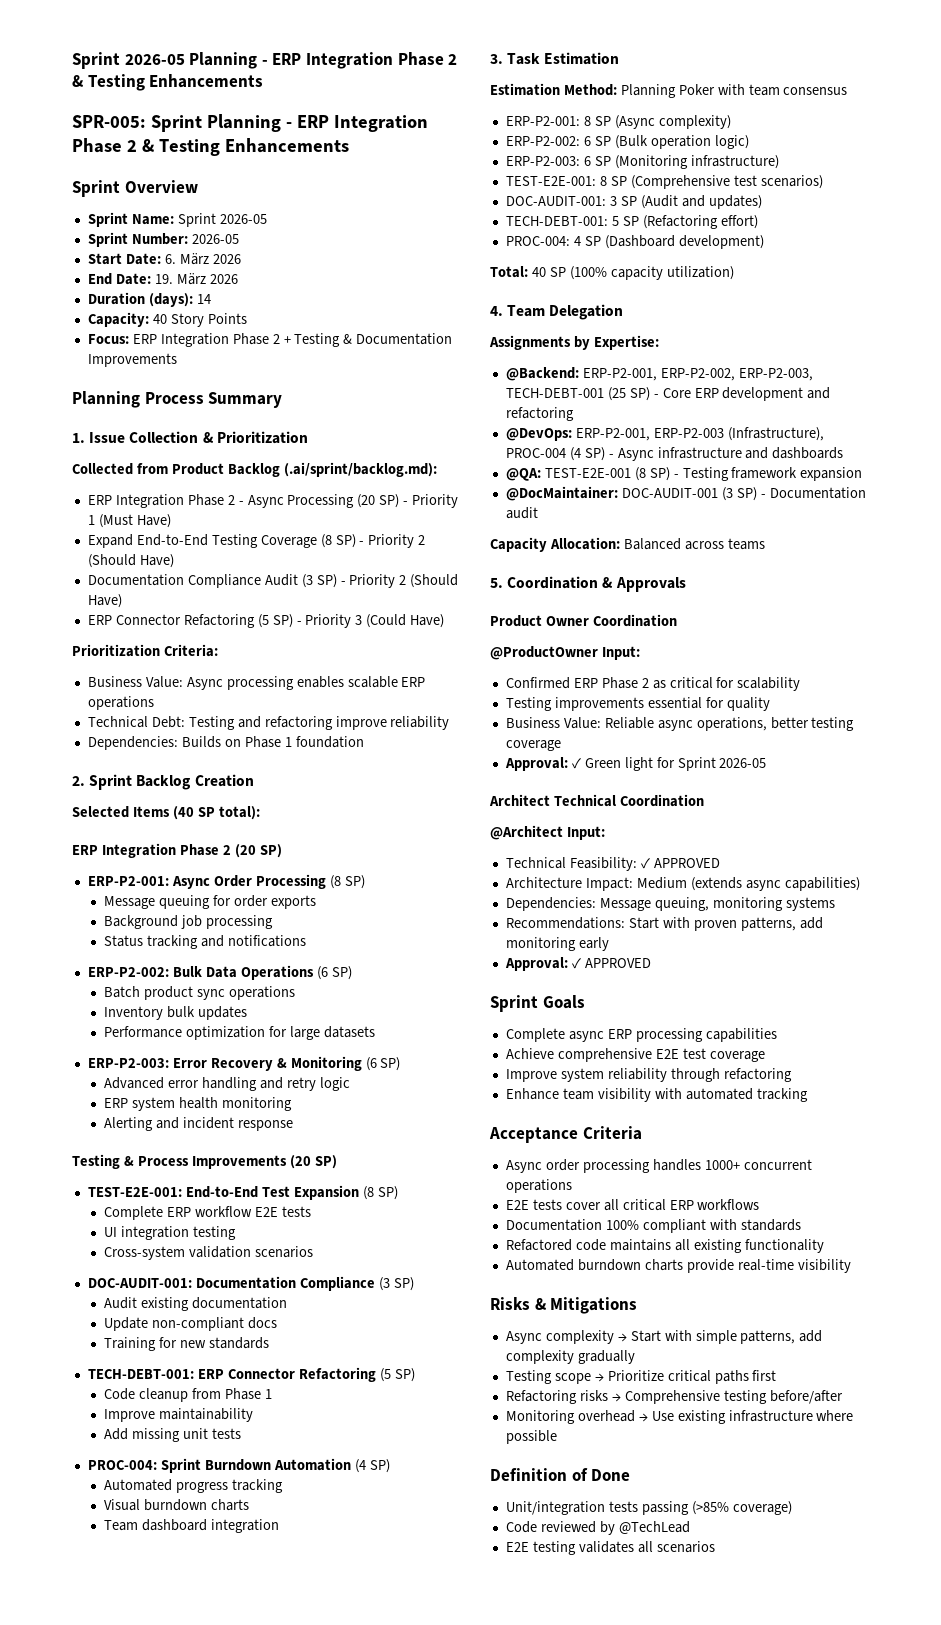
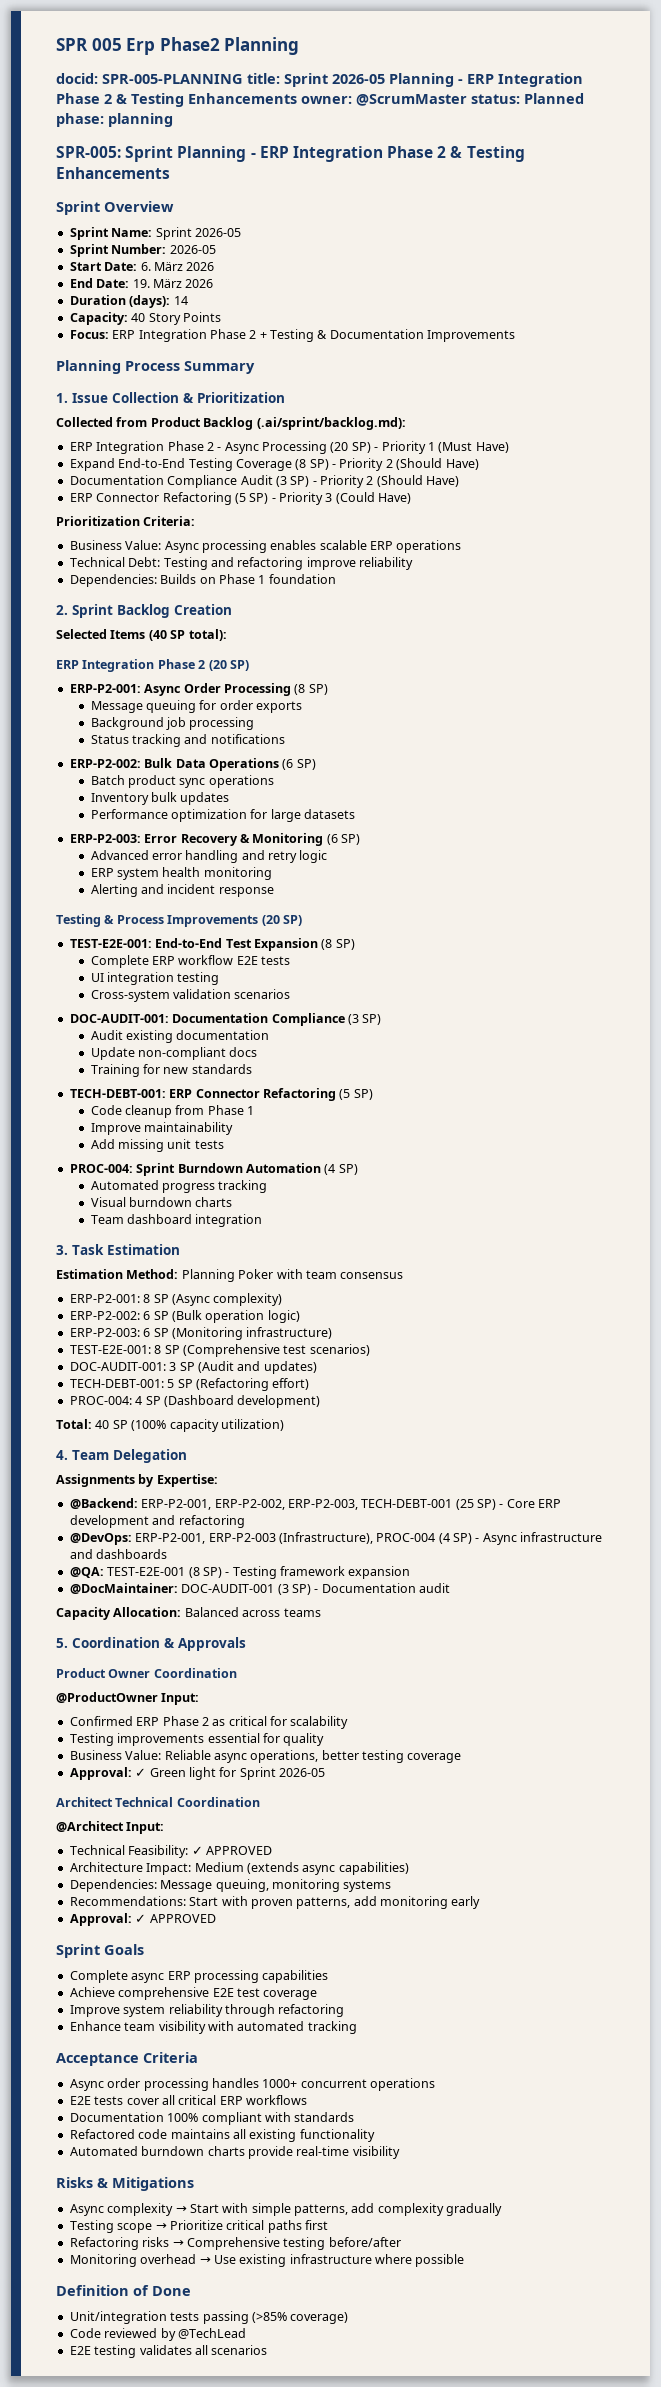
- Sprint 2026-05 Planning - ERP Integration Phase 2 & Testing Enhancements
+ SPR 005 Erp Phase2 Planning
+ docid: SPR-005-PLANNING title: Sprint 2026-05 Planning - ERP Integration Phase 2 & Testing Enhancements owner: @ScrumMaster status: Planned phase: planning

